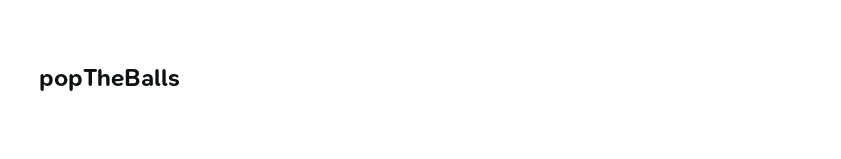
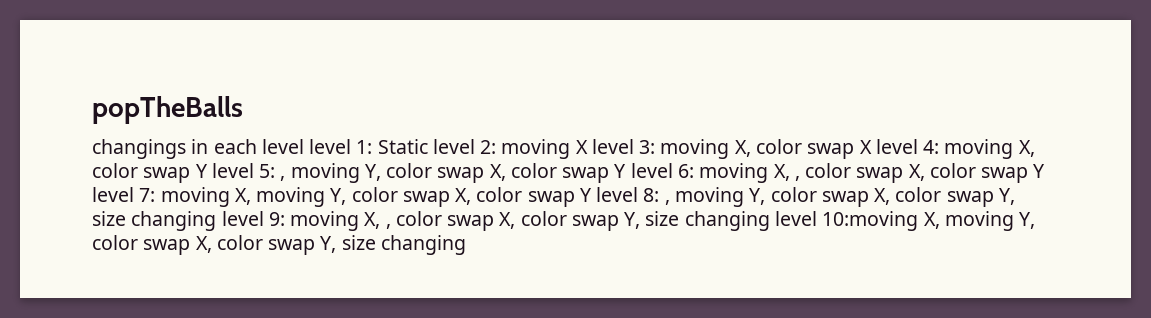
+ changings in each level level 1: Static level 2: moving X level 3: moving X, color swap X level 4: moving X, color swap Y level 5: , moving Y, color swap X, color swap Y level 6: moving X, , color swap X, color swap Y level 7: moving X, moving Y, color swap X, color swap Y level 8: , moving Y, color swap X, color swap Y, size changing level 9: moving X, , color swap X, color swap Y, size changing level 10:moving X, moving Y, color swap X, color swap Y, size changing

